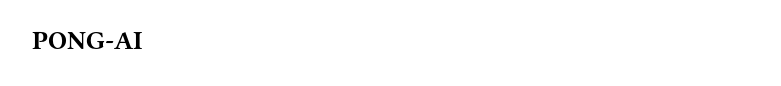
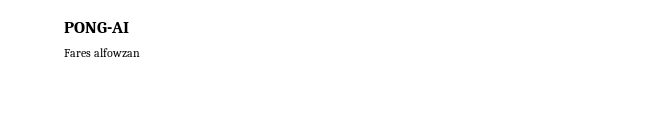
+ Fares alfowzan

